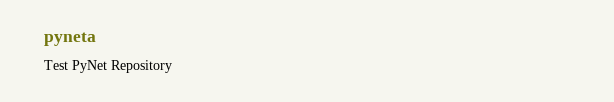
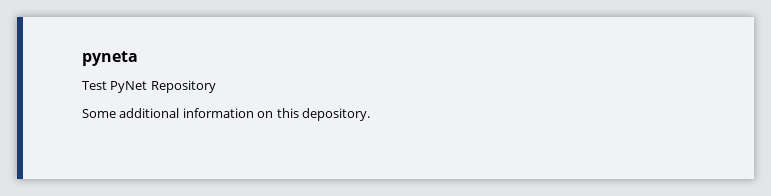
+ Some additional information on this depository.

